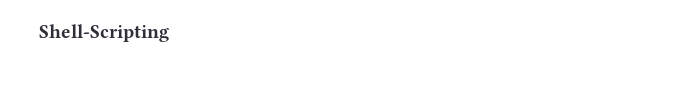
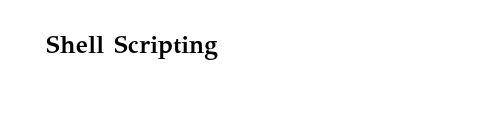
- Shell-Scripting
+ Shell Scripting

